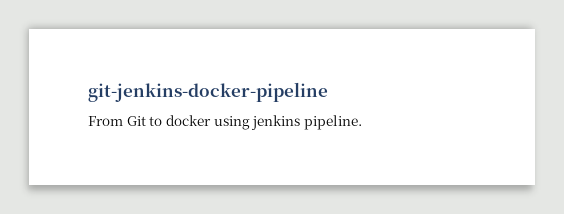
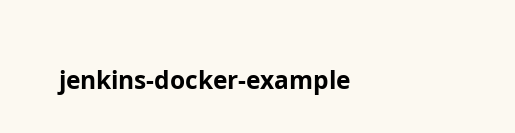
- git-jenkins-docker-pipeline
- From Git to docker using jenkins pipeline.
+ jenkins-docker-example

